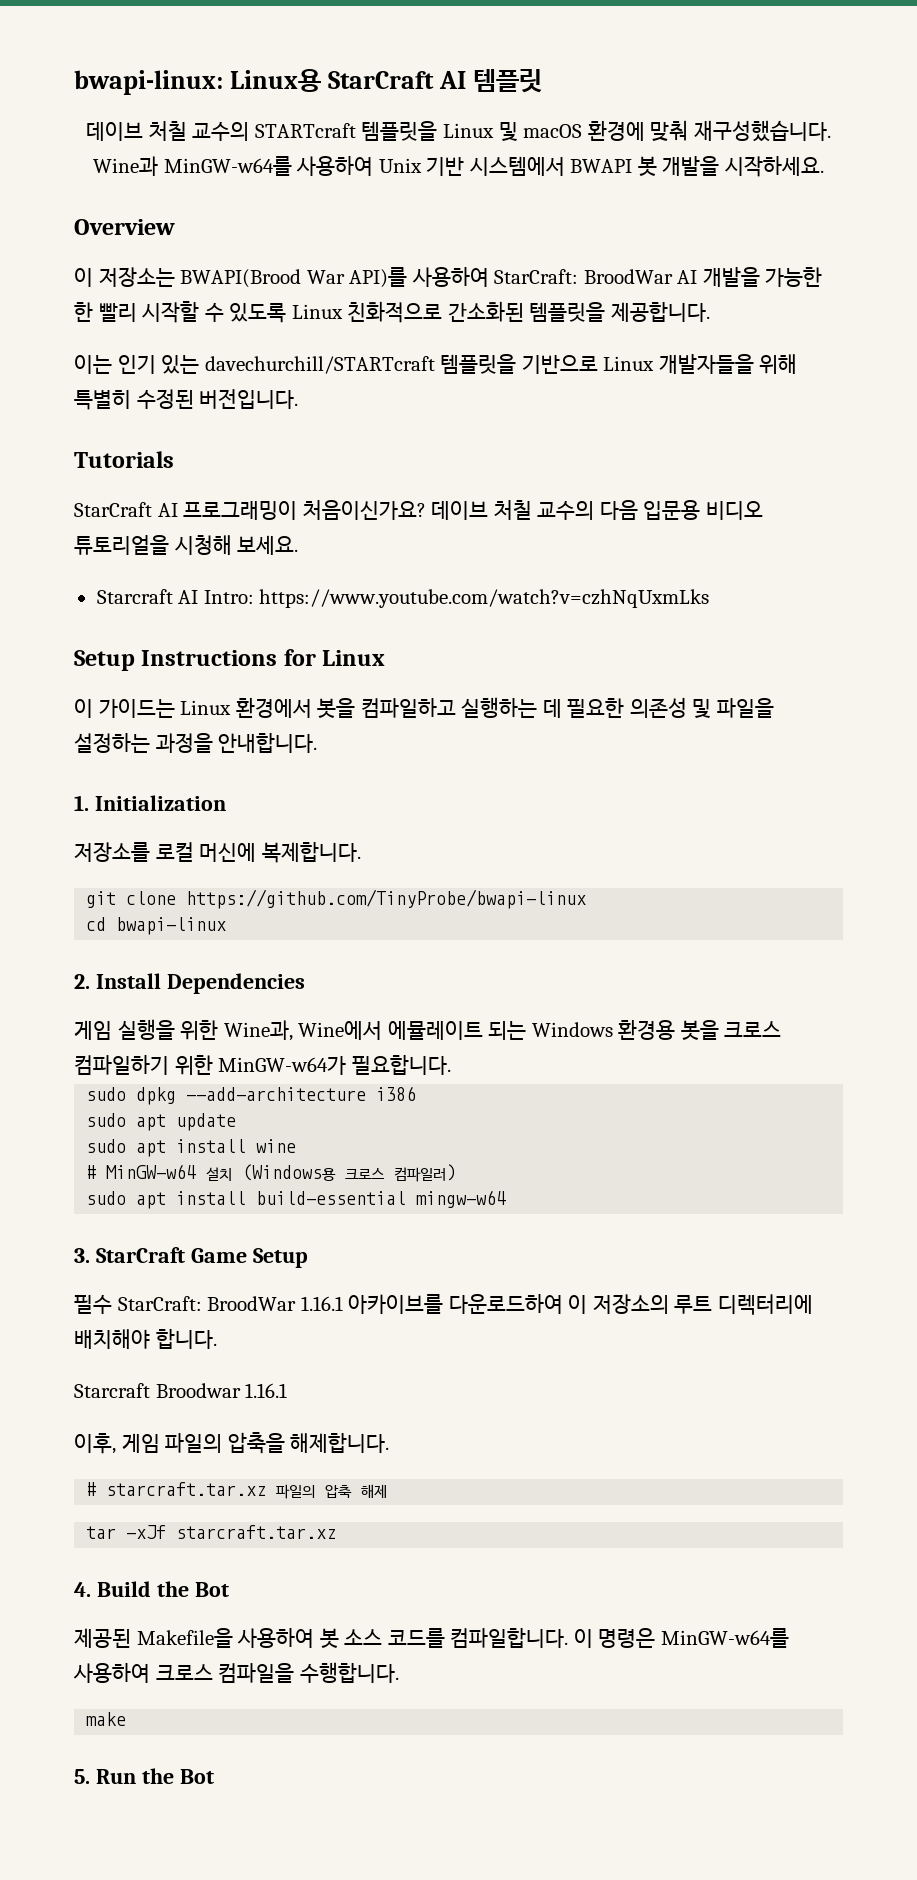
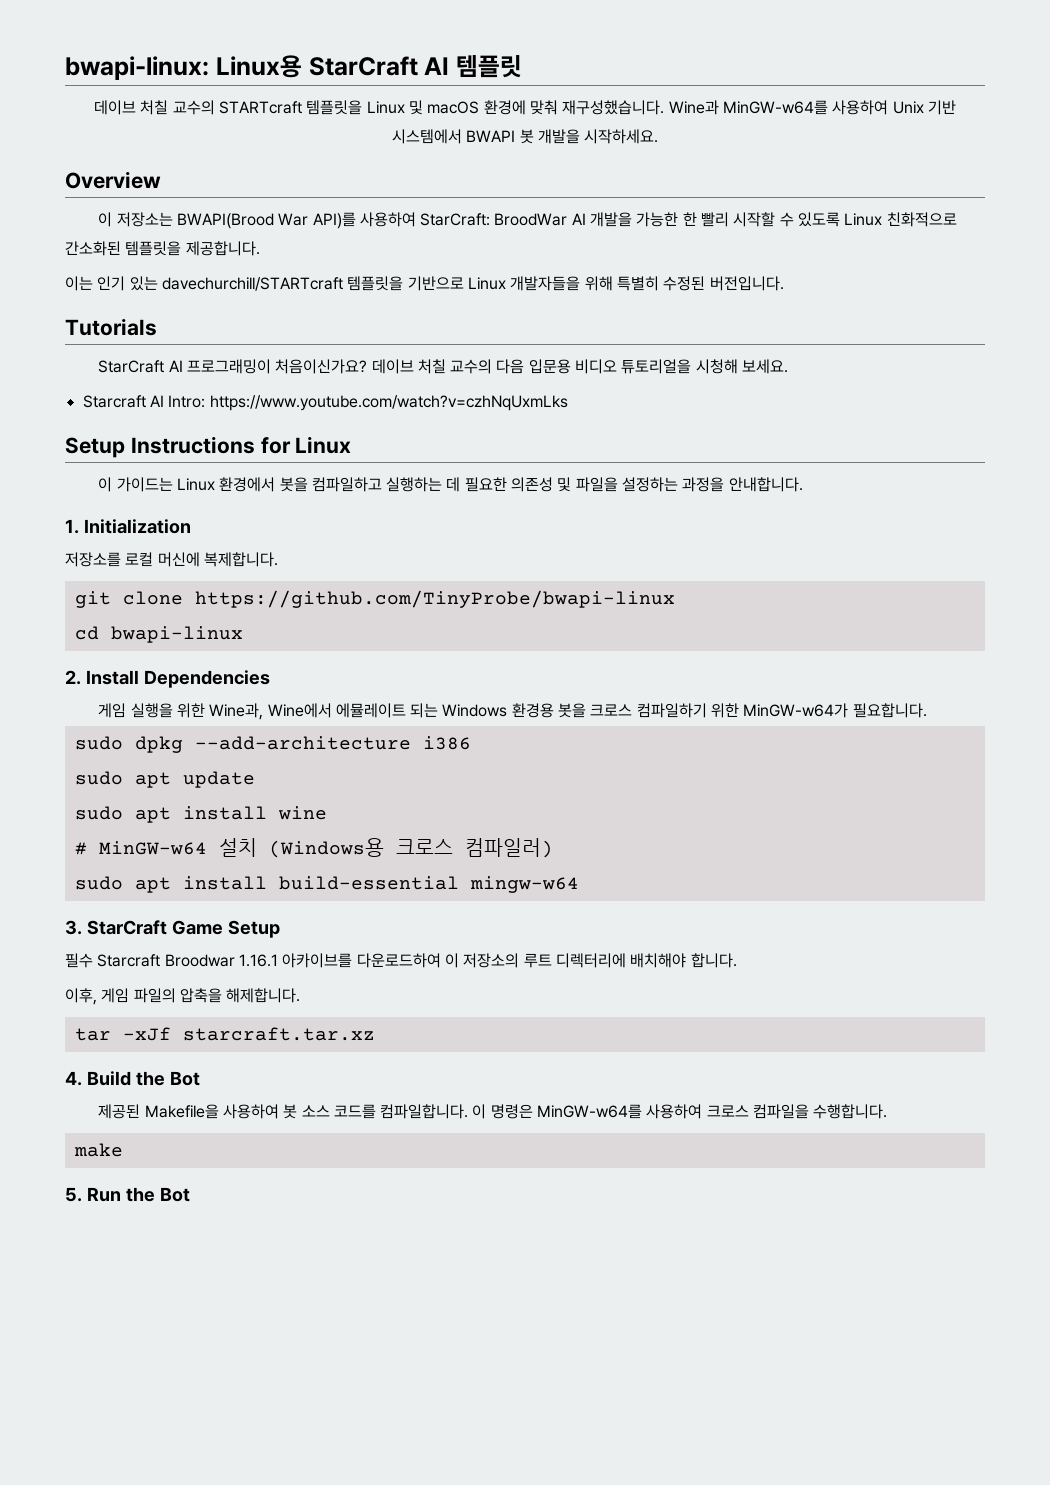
- 필수 StarCraft: BroodWar 1.16.1 아카이브를 다운로드하여 이 저장소의 루트 디렉터리에 배치해야 합니다.
+ 필수 Starcraft Broodwar 1.16.1 아카이브를 다운로드하여 이 저장소의 루트 디렉터리에 배치해야 합니다.
- Starcraft Broodwar 1.16.1
- # starcraft.tar.xz 파일의 압축 해제

